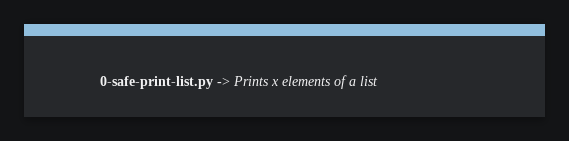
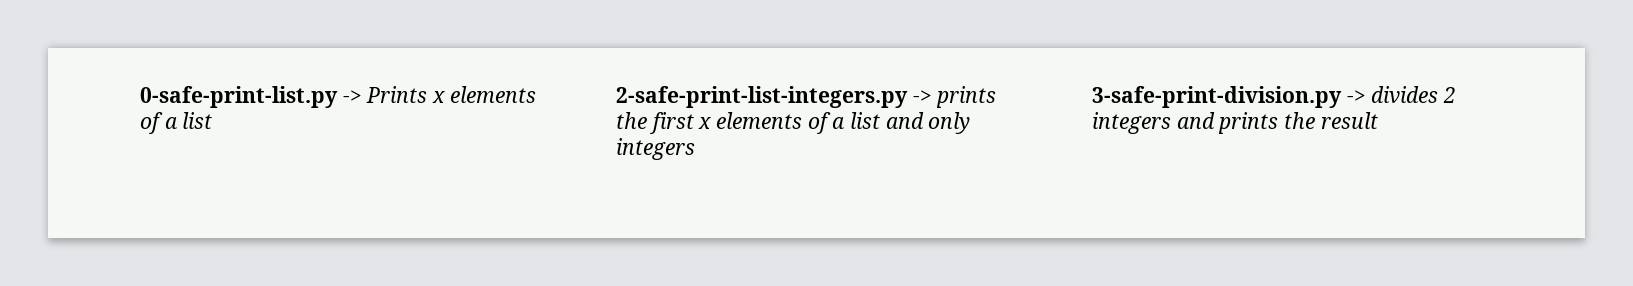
+ 2-safe-print-list-integers.py -> prints the first x elements of a list and only integers
+ 3-safe-print-division.py -> divides 2 integers and prints the result

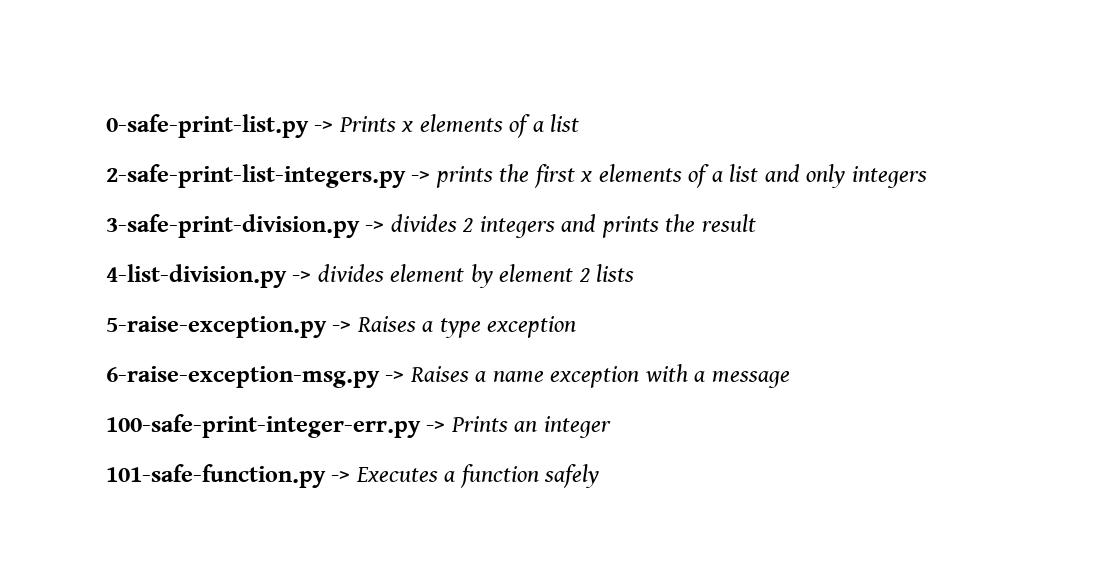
+ 4-list-division.py -> divides element by element 2 lists
+ 5-raise-exception.py -> Raises a type exception
+ 6-raise-exception-msg.py -> Raises a name exception with a message
+ 100-safe-print-integer-err.py -> Prints an integer
+ 101-safe-function.py -> Executes a function safely

